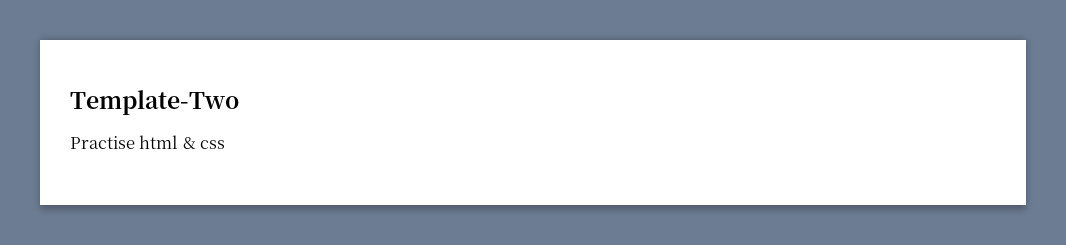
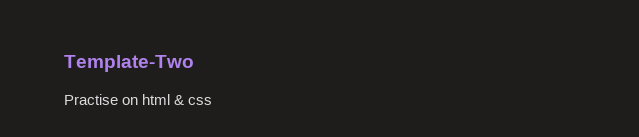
- Practise html & css
+ Practise on html & css

